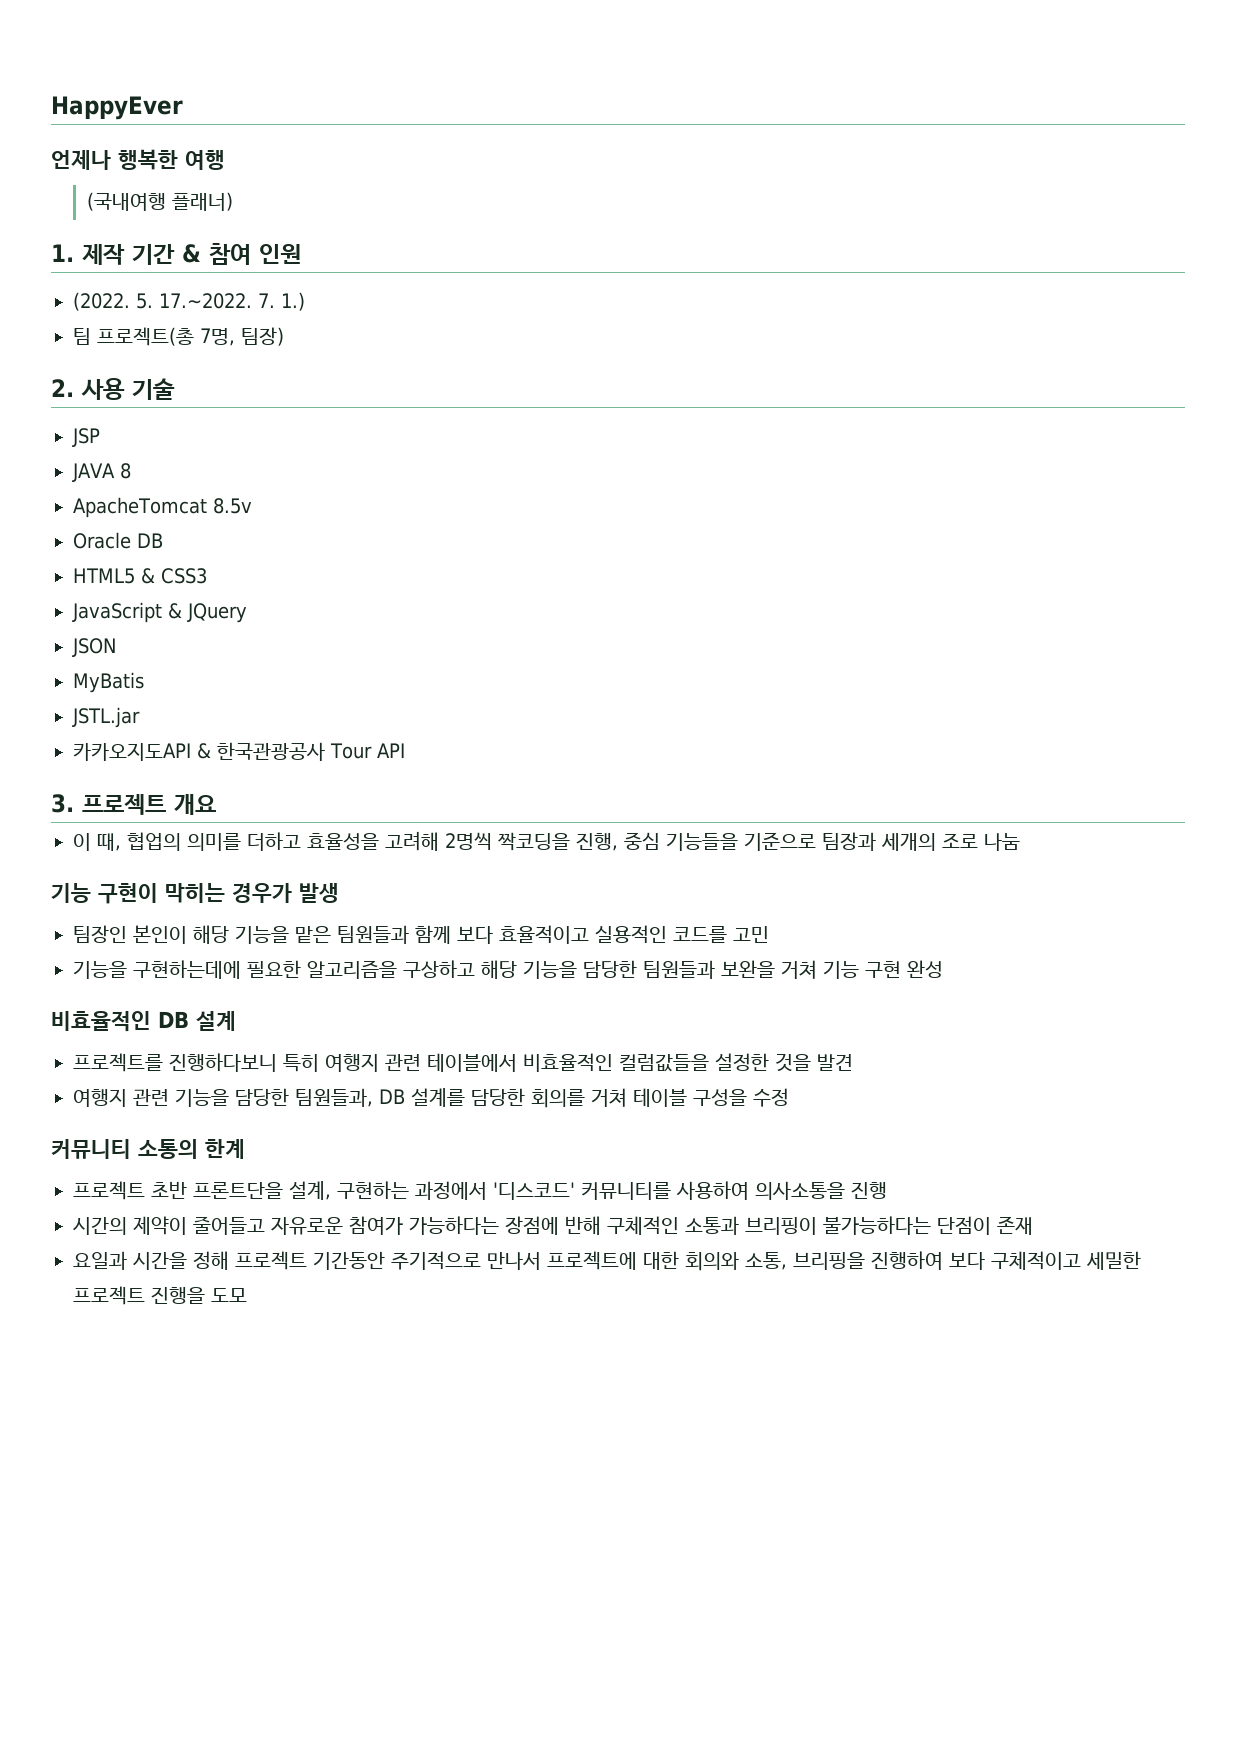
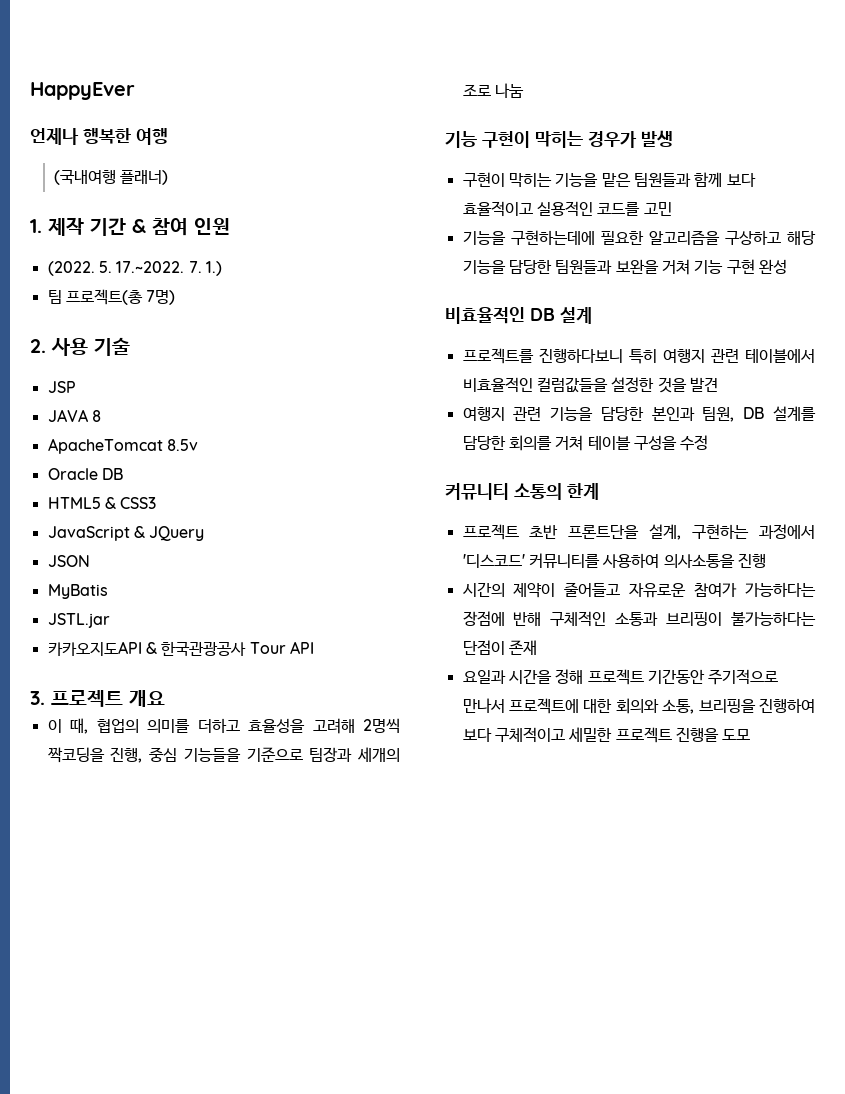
- 팀 프로젝트(총 7명, 팀장)
+ 팀 프로젝트(총 7명)
- 팀장인 본인이 해당 기능을 맡은 팀원들과 함께 보다 효율적이고 실용적인 코드를 고민
+ 구현이 막히는 기능을 맡은 팀원들과 함께 보다 효율적이고 실용적인 코드를 고민
- 여행지 관련 기능을 담당한 팀원들과, DB 설계를 담당한 회의를 거쳐 테이블 구성을 수정
+ 여행지 관련 기능을 담당한 본인과 팀원, DB 설계를 담당한 회의를 거쳐 테이블 구성을 수정

